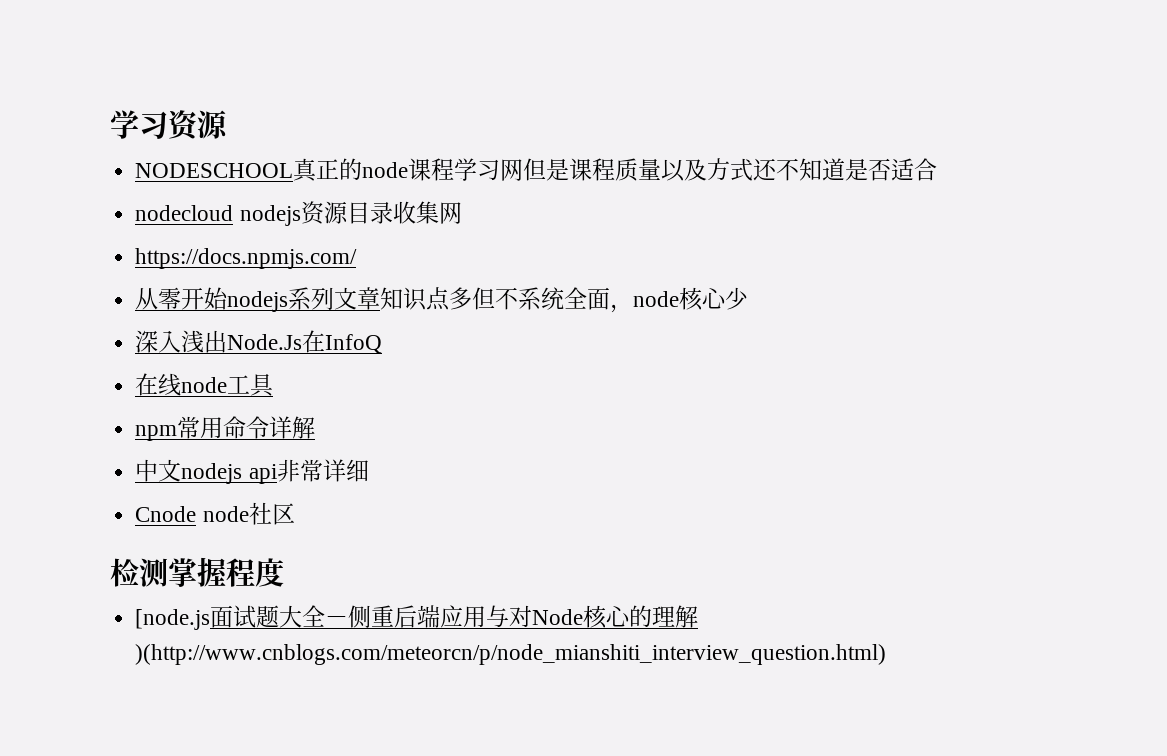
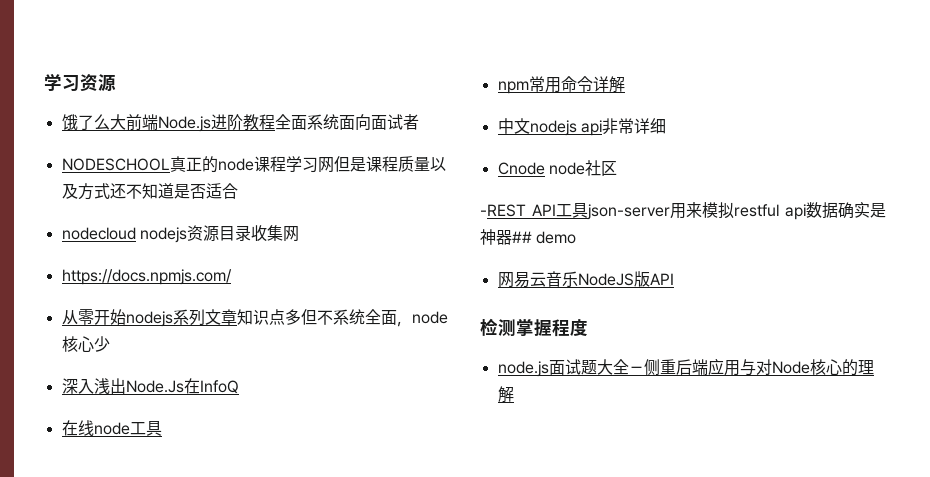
+ 饿了么大前端Node.js进阶教程全面系统面向面试者
+ -REST API工具json-server用来模拟restful api数据确实是神器## demo
+ 网易云音乐NodeJS版API
- [node.js面试题大全－侧重后端应用与对Node核心的理解)(http://www.cnblogs.com/meteorcn/p/node_mianshiti_interview_question.html)
+ node.js面试题大全－侧重后端应用与对Node核心的理解

